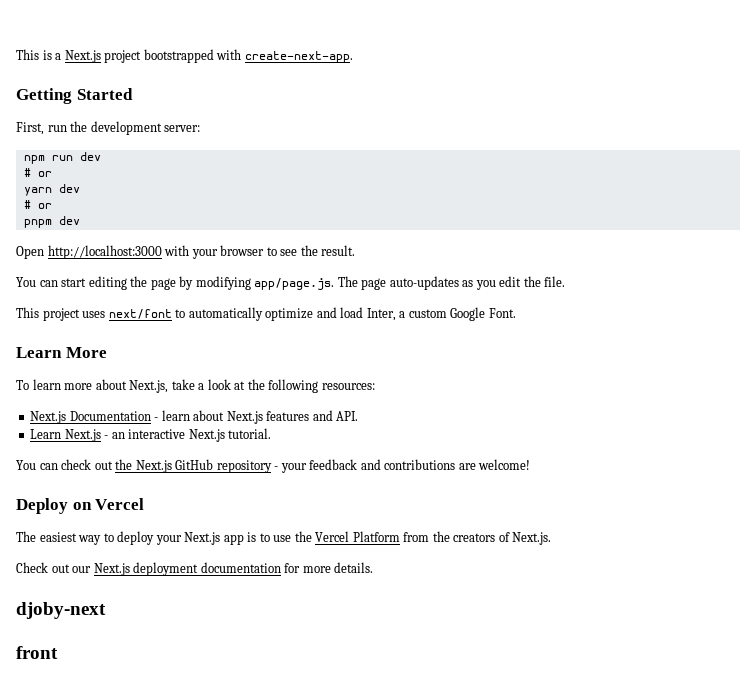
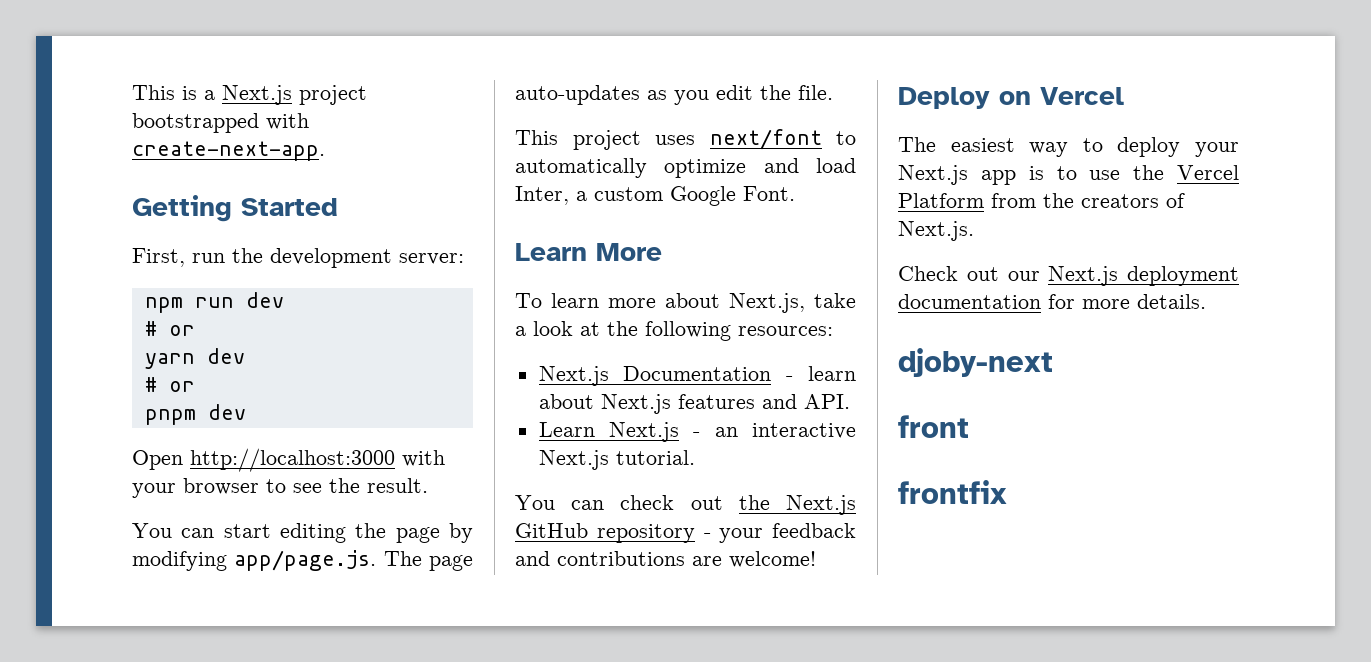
+ frontfix

